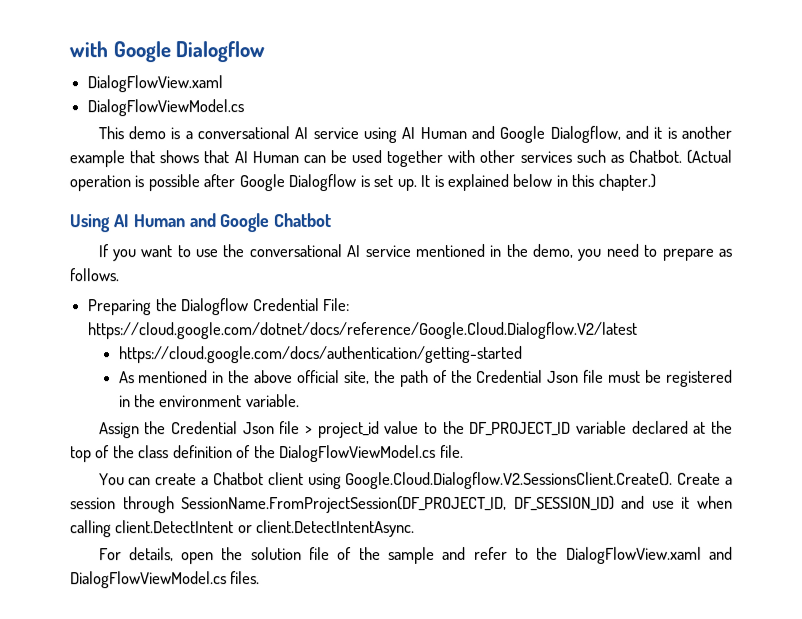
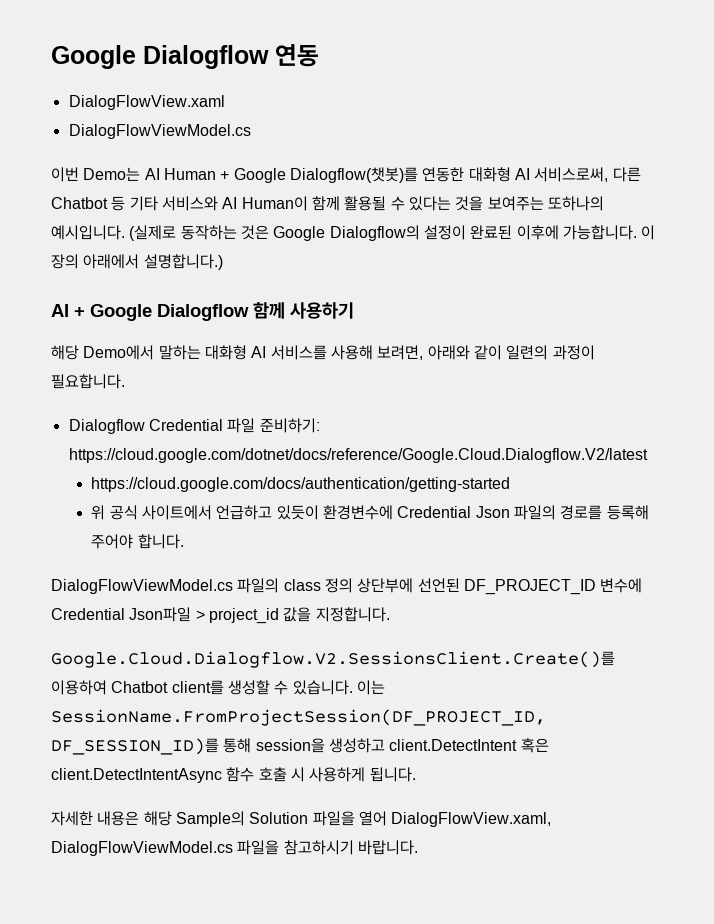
- with Google Dialogflow
+ Google Dialogflow 연동
- This demo is a conversational AI service using AI Human and Google Dialogflow, and it is another example that shows that AI Human can be used together with other services such as Chatbot. (Actual operation is possible after Google Dialogflow is set up. It is explained below in this chapter.)
- Using AI Human and Google Chatbot
- If you want to use the conversational AI service mentioned in the demo, you need to prepare as follows.
- Preparing the Dialogflow Credential File: https://cloud.google.com/dotnet/docs/reference/Google.Cloud.Dialogflow.V2/latest
+ 이번 Demo는 AI Human + Google Dialogflow(챗봇)를 연동한 대화형 AI 서비스로써, 다른 Chatbot 등 기타 서비스와 AI Human이 함께 활용될 수 있다는 것을 보여주는 또하나의 예시입니다. (실제로 동작하는 것은 Google Dialogflow의 설정이 완료된 이후에 가능합니다. 이 장의 아래에서 설명합니다.)
+ AI + Google Dialogflow 함께 사용하기
+ 해당 Demo에서 말하는 대화형 AI 서비스를 사용해 보려면, 아래와 같이 일련의 과정이 필요합니다.
+ Dialogflow Credential 파일 준비하기: https://cloud.google.com/dotnet/docs/reference/Google.Cloud.Dialogflow.V2/latest
  https://cloud.google.com/docs/authentication/getting-started
- As mentioned in the above official site, the path of the Credential Json file must be registered in the environment variable.
- Assign the Credential Json file > project_id value to the DF_PROJECT_ID variable declared at the top of the class definition of the DialogFlowViewModel.cs file.
- You can create a Chatbot client using Google.Cloud.Dialogflow.V2.SessionsClient.Create(). Create a session through SessionName.FromProjectSession(DF_PROJECT_ID, DF_SESSION_ID) and use it when calling client.DetectIntent or client.DetectIntentAsync.
- For details, open the solution file of the sample and refer to the DialogFlowView.xaml and DialogFlowViewModel.cs files.
+ 위 공식 사이트에서 언급하고 있듯이 환경변수에 Credential Json 파일의 경로를 등록해 주어야 합니다.
+ DialogFlowViewModel.cs 파일의 class 정의 상단부에 선언된 DF_PROJECT_ID 변수에 Credential Json파일 > project_id 값을 지정합니다.
+ Google.Cloud.Dialogflow.V2.SessionsClient.Create()를 이용하여 Chatbot client를 생성할 수 있습니다. 이는 SessionName.FromProjectSession(DF_PROJECT_ID, DF_SESSION_ID)를 통해 session을 생성하고 client.DetectIntent 혹은 client.DetectIntentAsync 함수 호출 시 사용하게 됩니다.
+ 자세한 내용은 해당 Sample의 Solution 파일을 열어 DialogFlowView.xaml, DialogFlowViewModel.cs 파일을 참고하시기 바랍니다.

